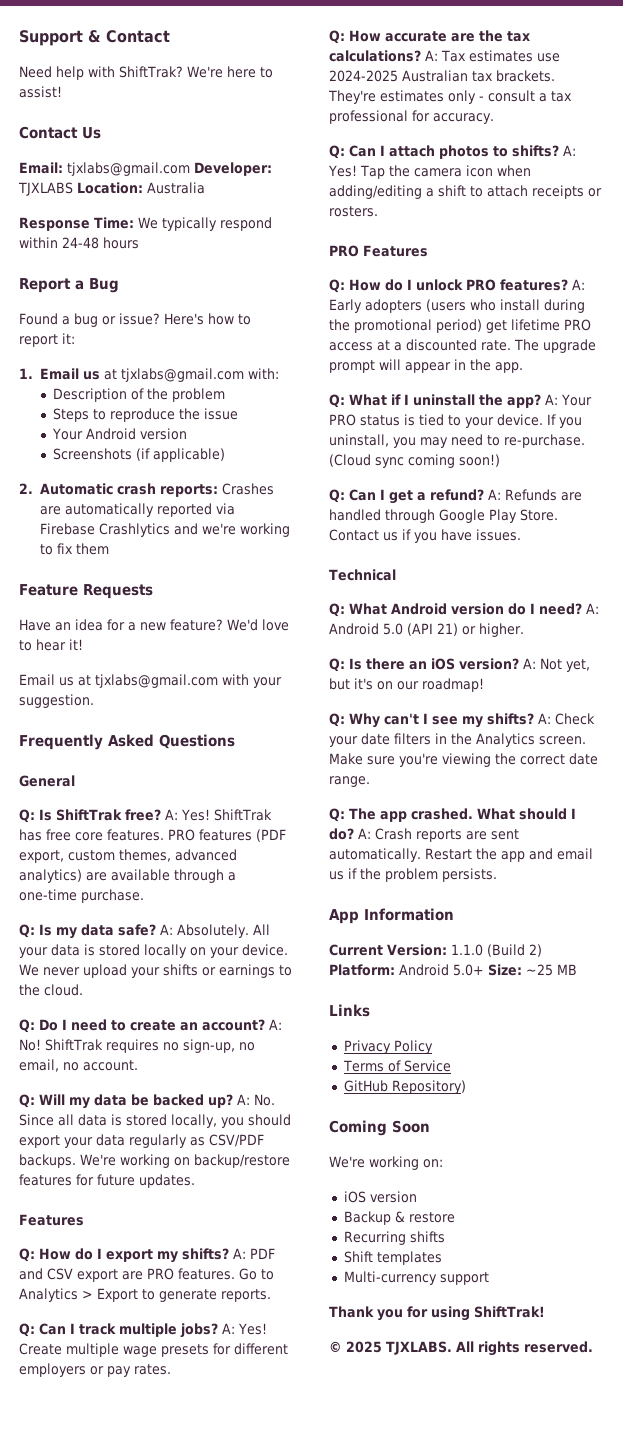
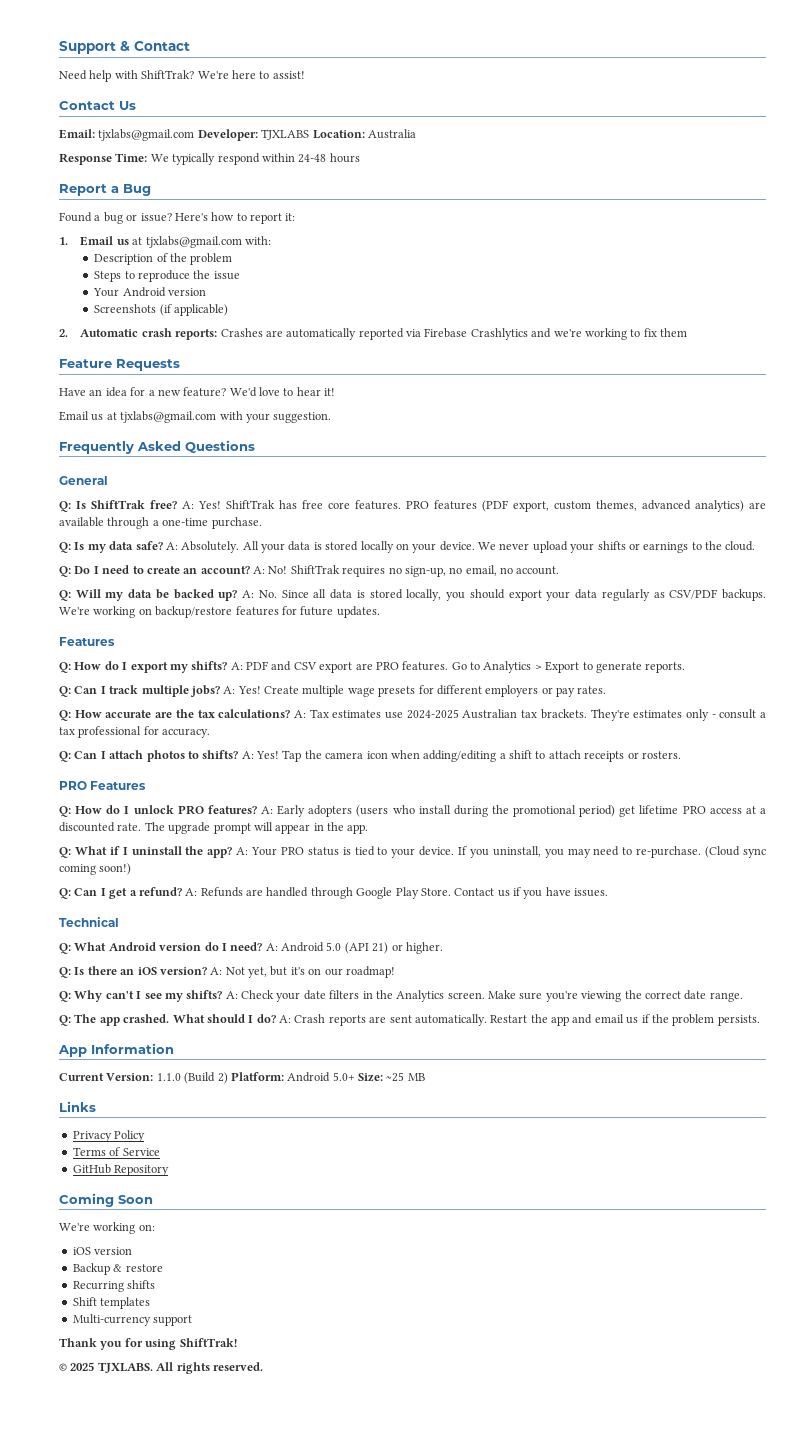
- GitHub Repository)
+ GitHub Repository

